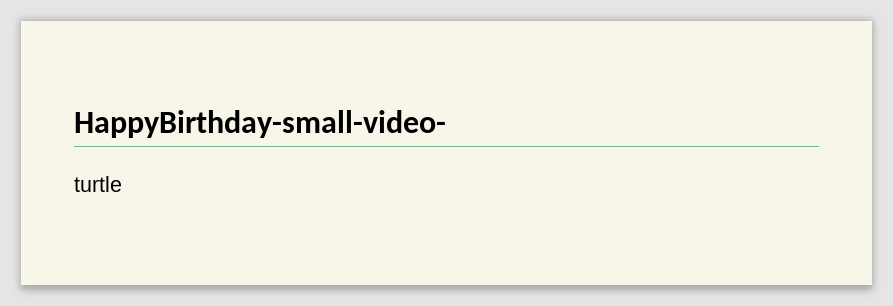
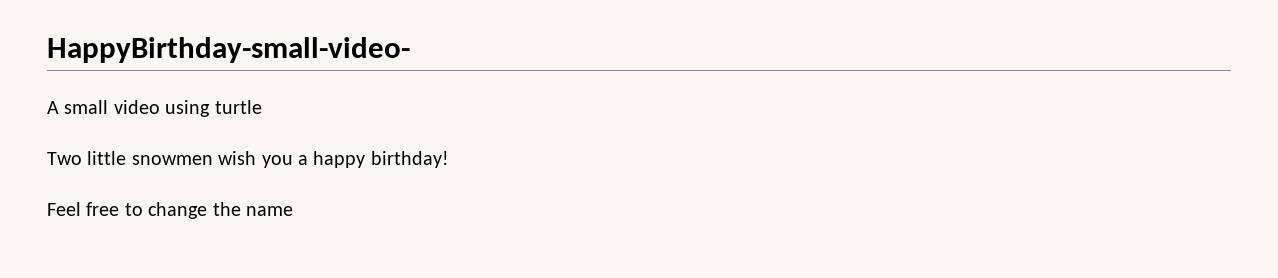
- turtle
+ A small video using turtle
+ Two little snowmen wish you a happy birthday!
+ Feel free to change the name

